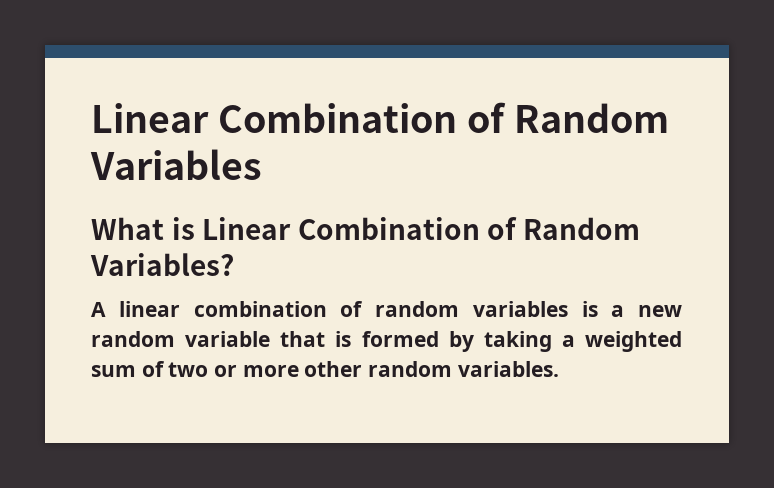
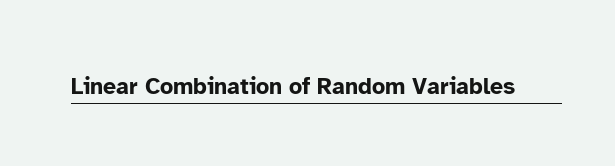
- What is Linear Combination of Random Variables?
- A linear combination of random variables is a new random variable that is formed by taking a weighted sum of two or more other random variables.

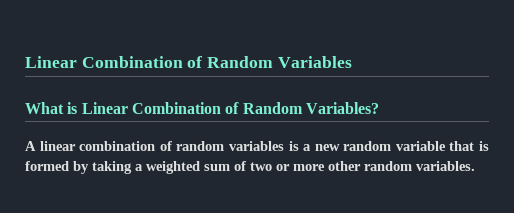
+ What is Linear Combination of Random Variables?
+ A linear combination of random variables is a new random variable that is formed by taking a weighted sum of two or more other random variables.

